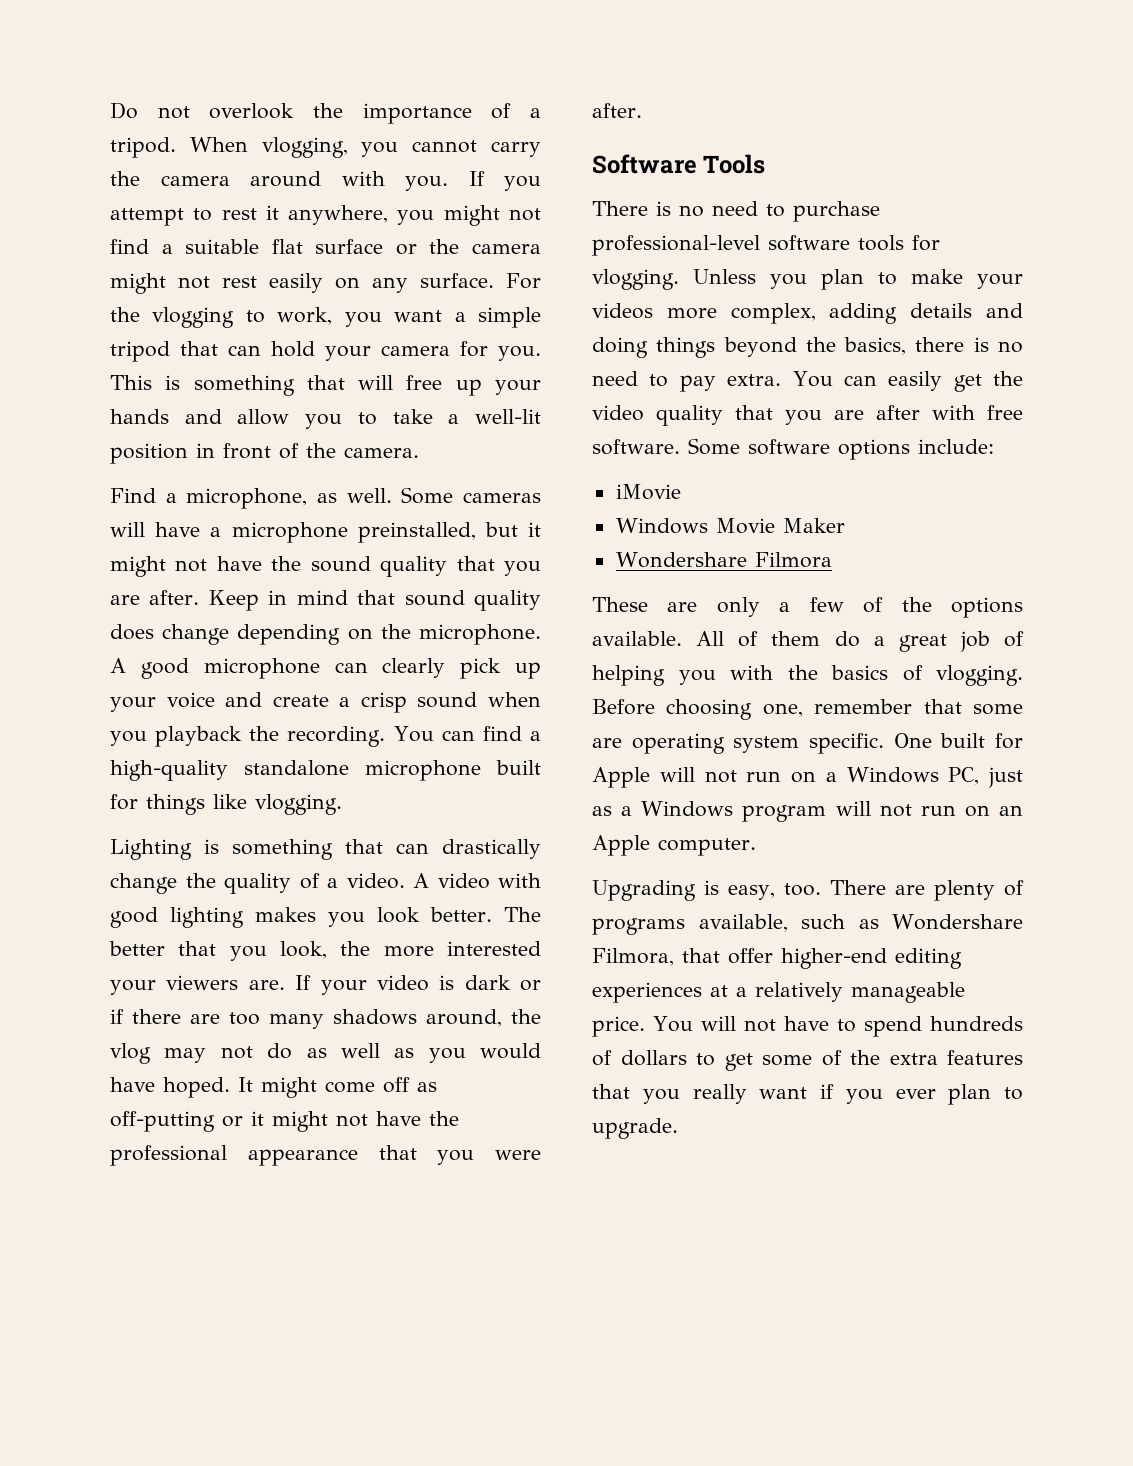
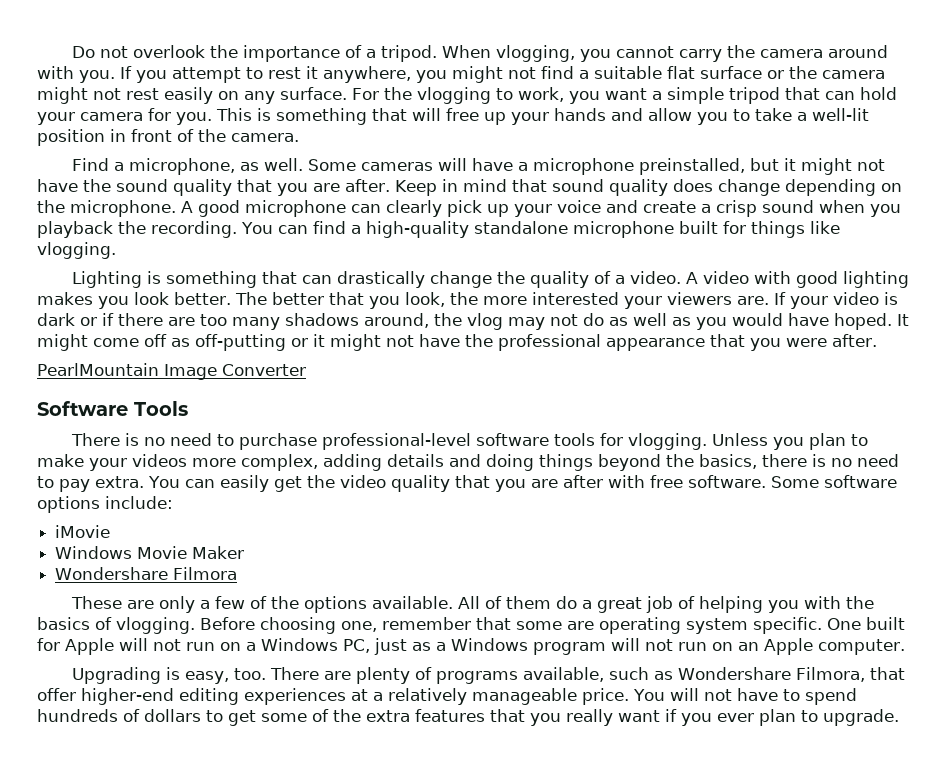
+ PearlMountain Image Converter

